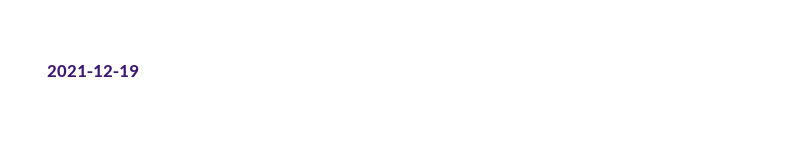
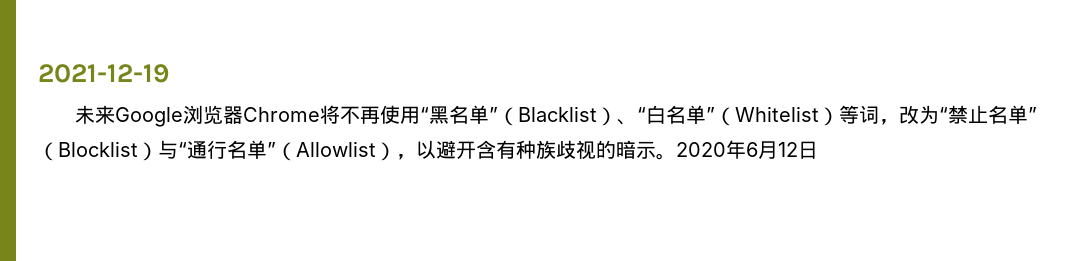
+ 未来Google浏览器Chrome将不再使用“黑名单”（Blacklist）、“白名单”（Whitelist）等词，改为“禁止名单”（Blocklist）与“通行名单”（Allowlist），以避开含有种族歧视的暗示。2020年6月12日

